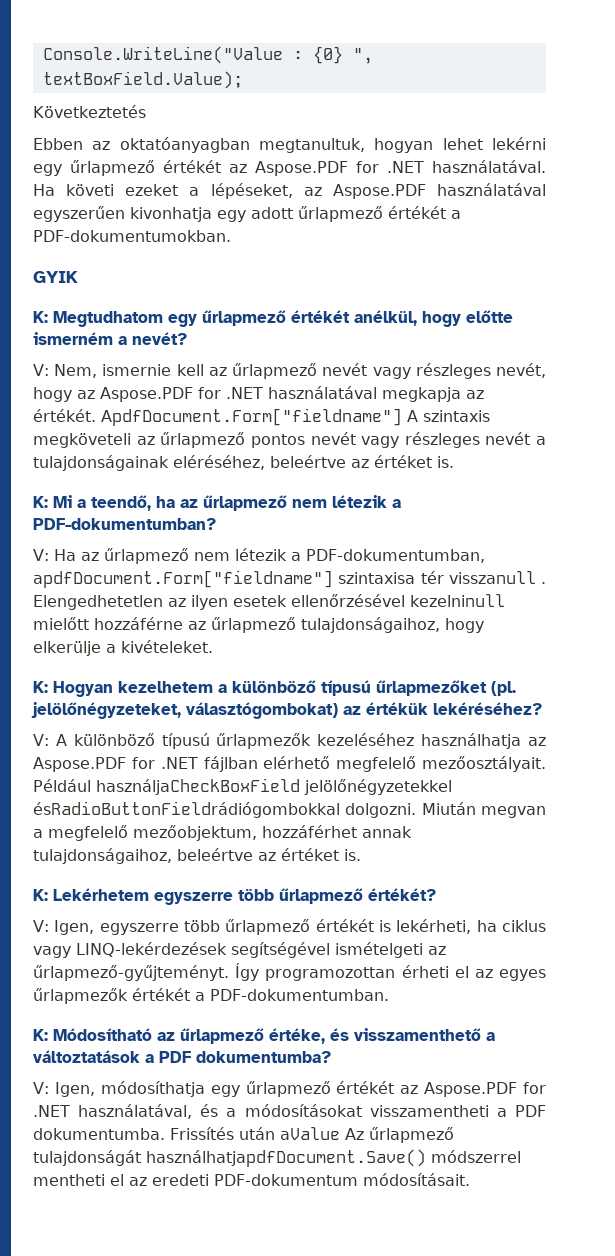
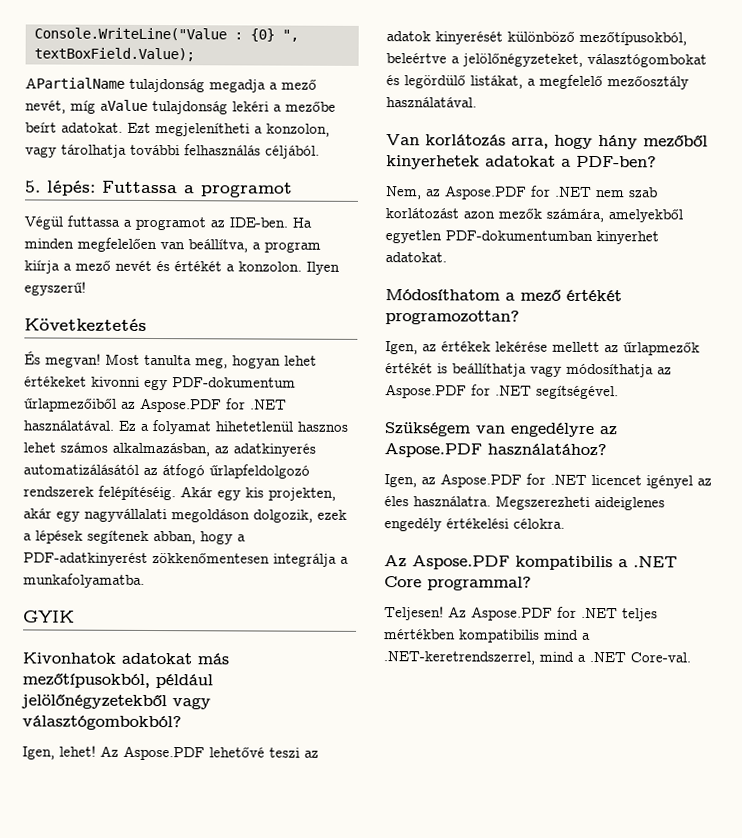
+ APartialName tulajdonság megadja a mező nevét, míg aValue tulajdonság lekéri a mezőbe beírt adatokat. Ezt megjelenítheti a konzolon, vagy tárolhatja további felhasználás céljából.
+ 5. lépés: Futtassa a programot
+ Végül futtassa a programot az IDE-ben. Ha minden megfelelően van beállítva, a program kiírja a mező nevét és értékét a konzolon. Ilyen egyszerű!
  Következtetés
- Ebben az oktatóanyagban megtanultuk, hogyan lehet lekérni egy űrlapmező értékét az Aspose.PDF for .NET használatával.
+ És megvan! Most tanulta meg, hogyan lehet értékeket kivonni egy PDF-dokumentum űrlapmezőiből az Aspose.PDF for .NET használatával.
- Ha követi ezeket a lépéseket, az Aspose.PDF használatával egyszerűen kivonhatja egy adott űrlapmező értékét a PDF-dokumentumokban.
+ Ez a folyamat hihetetlenül hasznos lehet számos alkalmazásban, az adatkinyerés automatizálásától az átfogó űrlapfeldolgozó rendszerek felépítéséig. Akár egy kis projekten, akár egy nagyvállalati megoldáson dolgozik, ezek a lépések segítenek abban, hogy a PDF-adatkinyerést zökkenőmentesen integrálja a munkafolyamatba.
  GYIK
- K: Megtudhatom egy űrlapmező értékét anélkül, hogy előtte ismerném a nevét?
- V: Nem, ismernie kell az űrlapmező nevét vagy részleges nevét, hogy az Aspose.PDF for .NET használatával megkapja az értékét. ApdfDocument.Form["fieldname"] A szintaxis megköveteli az űrlapmező pontos nevét vagy részleges nevét a tulajdonságainak eléréséhez, beleértve az értéket is.
- K: Mi a teendő, ha az űrlapmező nem létezik a PDF-dokumentumban?
- V: Ha az űrlapmező nem létezik a PDF-dokumentumban, apdfDocument.Form["fieldname"] szintaxisa tér visszanull . Elengedhetetlen az ilyen esetek ellenőrzésével kezelninull mielőtt hozzáférne az űrlapmező tulajdonságaihoz, hogy elkerülje a kivételeket.
- K: Hogyan kezelhetem a különböző típusú űrlapmezőket (pl. jelölőnégyzeteket, választógombokat) az értékük lekéréséhez?
- V: A különböző típusú űrlapmezők kezeléséhez használhatja az Aspose.PDF for .NET fájlban elérhető megfelelő mezőosztályait. Például használjaCheckBoxField jelölőnégyzetekkel ésRadioButtonFieldrádiógombokkal dolgozni. Miután megvan a megfelelő mezőobjektum, hozzáférhet annak tulajdonságaihoz, beleértve az értéket is.
- K: Lekérhetem egyszerre több űrlapmező értékét?
- V: Igen, egyszerre több űrlapmező értékét is lekérheti, ha ciklus vagy LINQ-lekérdezések segítségével ismételgeti az űrlapmező-gyűjteményt. Így programozottan érheti el az egyes űrlapmezők értékét a PDF-dokumentumban.
- K: Módosítható az űrlapmező értéke, és visszamenthető a változtatások a PDF dokumentumba?
- V: Igen, módosíthatja egy űrlapmező értékét az Aspose.PDF for .NET használatával, és a módosításokat visszamentheti a PDF dokumentumba. Frissítés után aValue Az űrlapmező tulajdonságát használhatjapdfDocument.Save() módszerrel mentheti el az eredeti PDF-dokumentum módosításait.
+ Kivonhatok adatokat más mezőtípusokból, például jelölőnégyzetekből vagy választógombokból?
+ Igen, lehet! Az Aspose.PDF lehetővé teszi az adatok kinyerését különböző mezőtípusokból, beleértve a jelölőnégyzeteket, választógombokat és legördülő listákat, a megfelelő mezőosztály használatával.
+ Van korlátozás arra, hogy hány mezőből kinyerhetek adatokat a PDF-ben?
+ Nem, az Aspose.PDF for .NET nem szab korlátozást azon mezők számára, amelyekből egyetlen PDF-dokumentumban kinyerhet adatokat.
+ Módosíthatom a mező értékét programozottan?
+ Igen, az értékek lekérése mellett az űrlapmezők értékét is beállíthatja vagy módosíthatja az Aspose.PDF for .NET segítségével.
+ Szükségem van engedélyre az Aspose.PDF használatához?
+ Igen, az Aspose.PDF for .NET licencet igényel az éles használatra. Megszerezheti aideiglenes engedély értékelési célokra.
+ Az Aspose.PDF kompatibilis a .NET Core programmal?
+ Teljesen! Az Aspose.PDF for .NET teljes mértékben kompatibilis mind a .NET-keretrendszerrel, mind a .NET Core-val.

